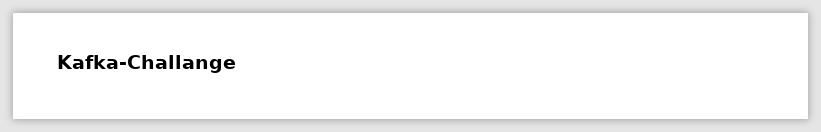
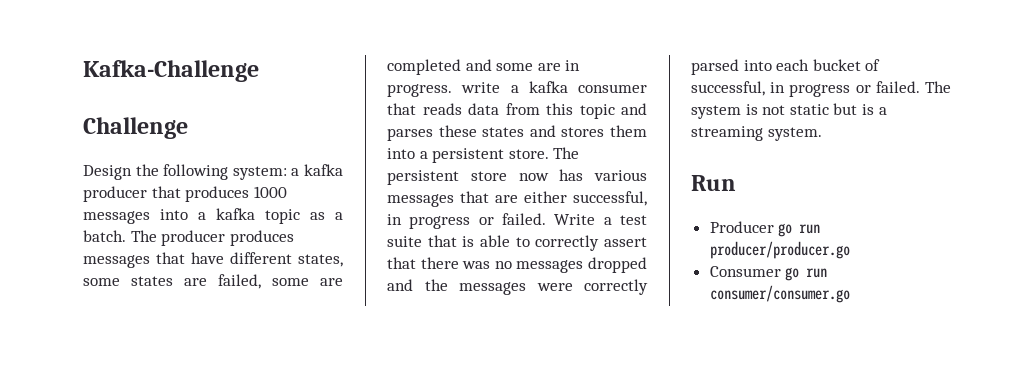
- Kafka-Challange
+ Kafka-Challenge
+ Challenge
+ Design the following system: a kafka producer that produces 1000 messages into a kafka topic as a batch. The producer produces messages that have different states, some states are failed, some are completed and some are in progress. write a kafka consumer that reads data from this topic and parses these states and stores them into a persistent store. The persistent store now has various messages that are either successful, in progress or failed. Write a test suite that is able to correctly assert that there was no messages dropped and the messages were correctly parsed into each bucket of successful, in progress or failed. The system is not static but is a streaming system.
+ Run
+ Producer go run producer/producer.go
+ Consumer go run consumer/consumer.go

